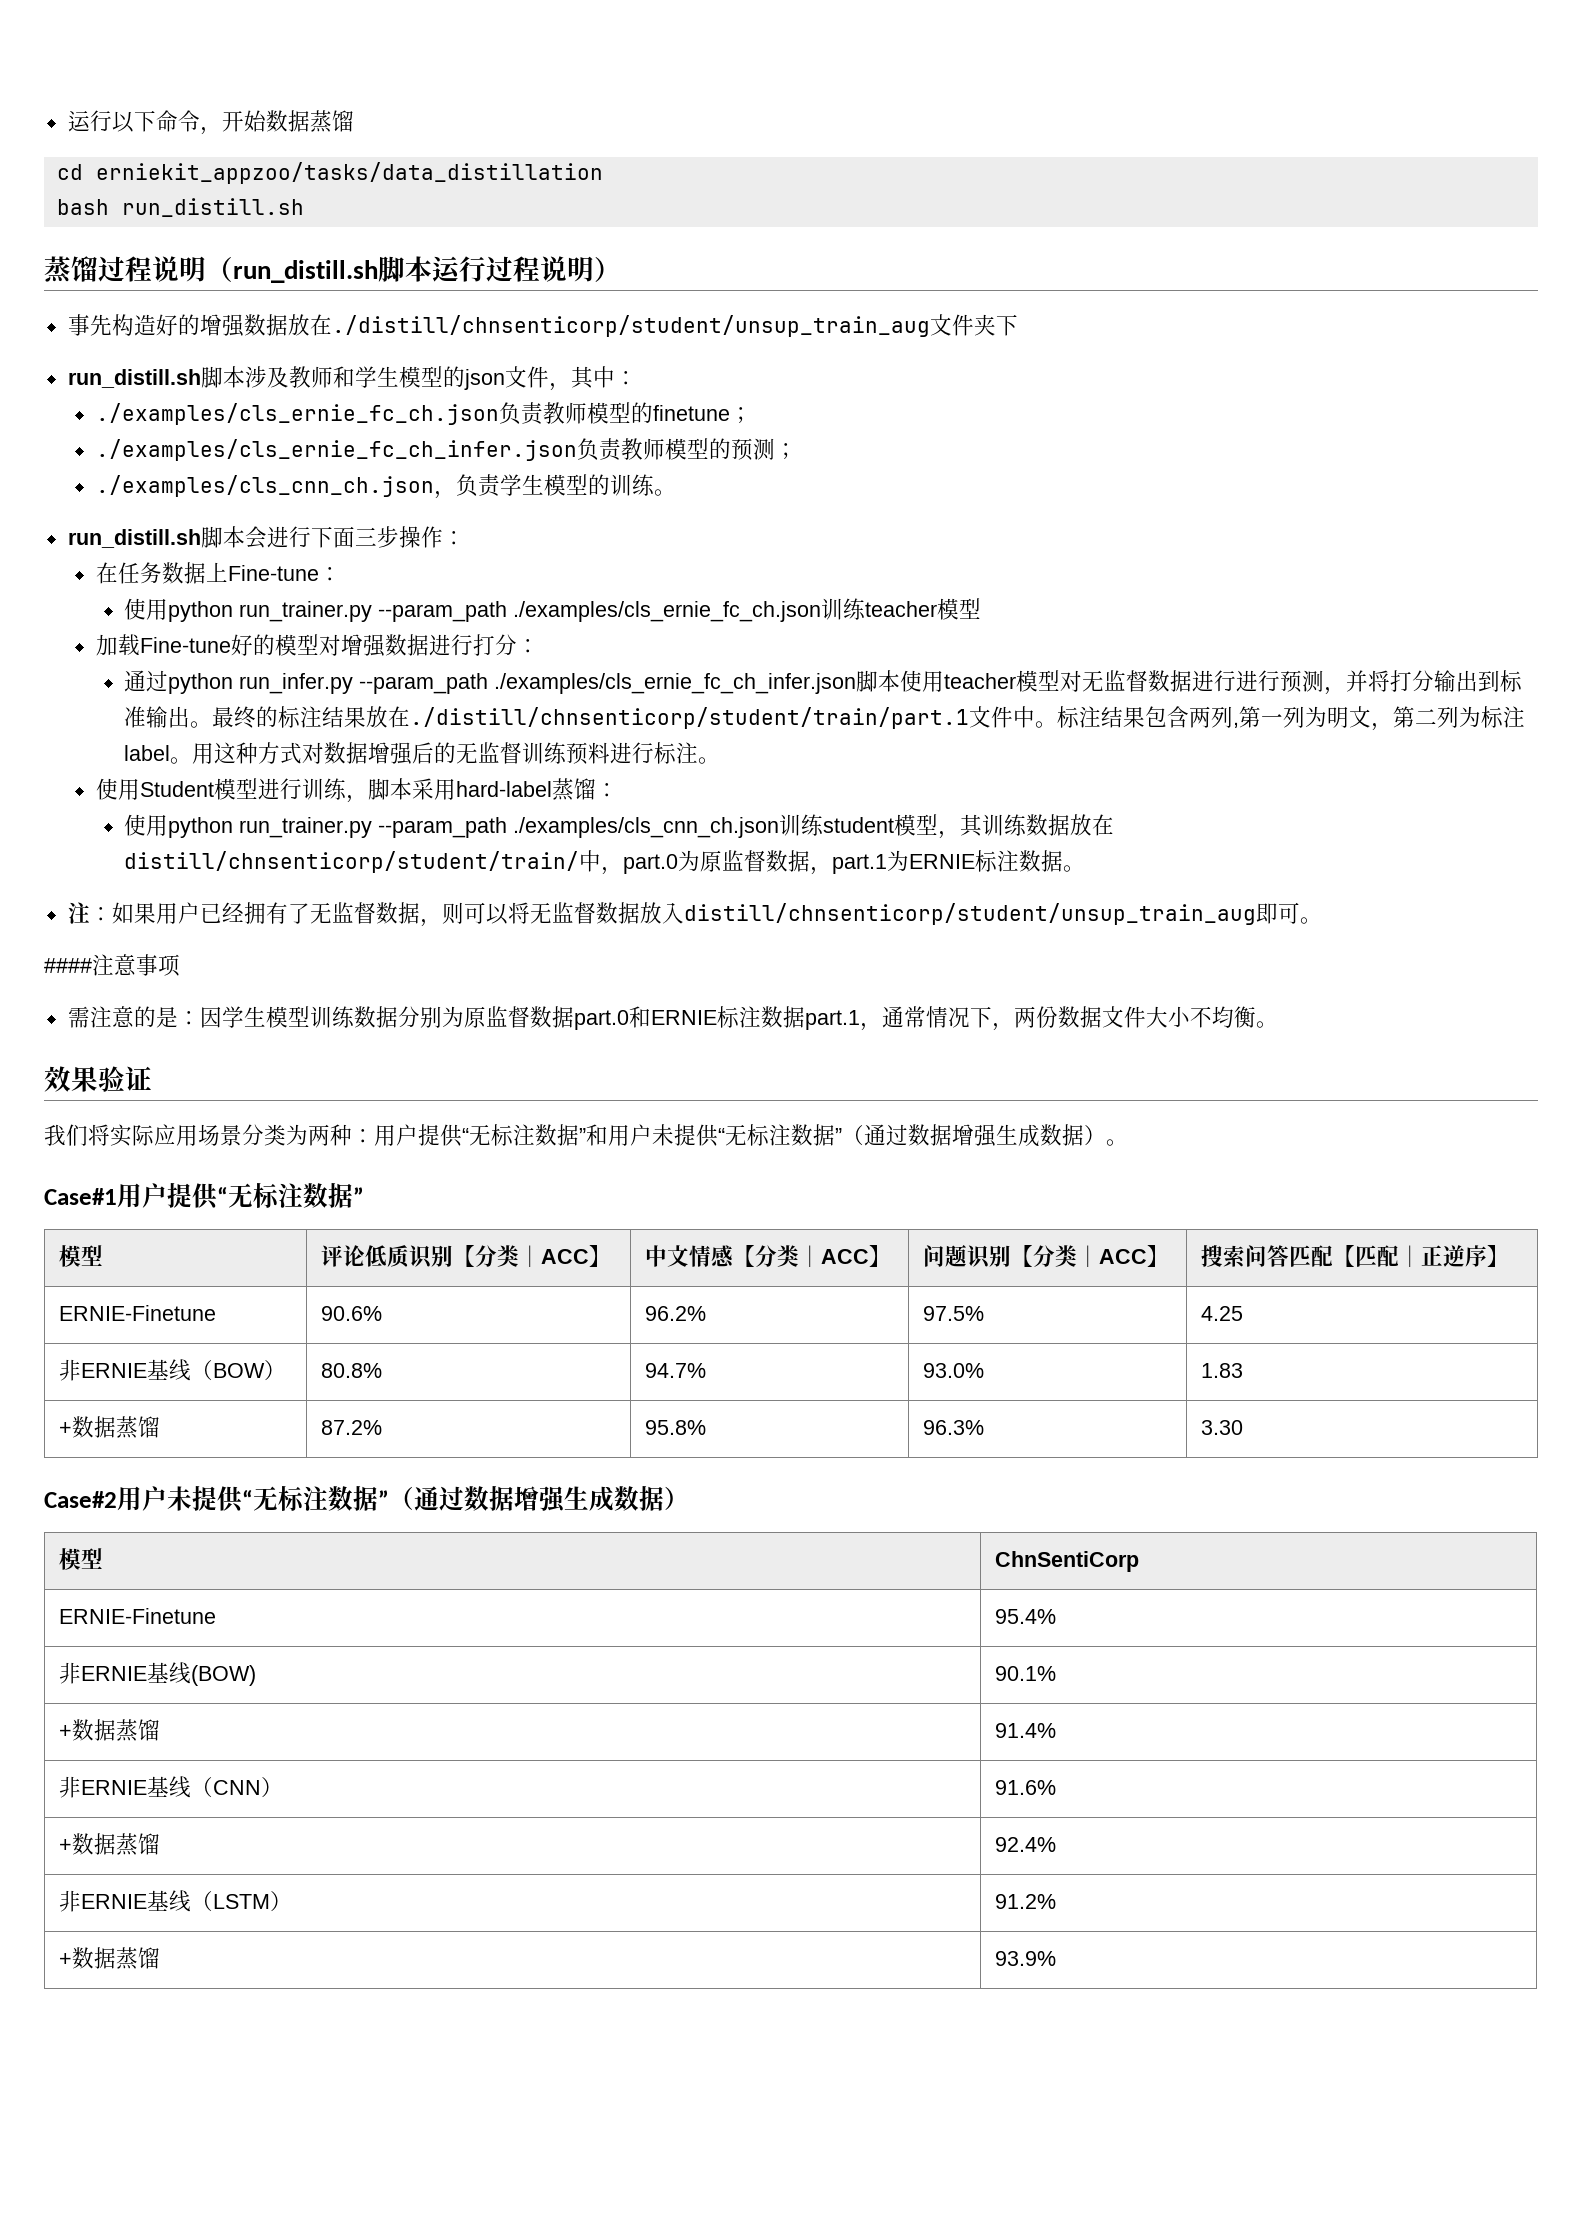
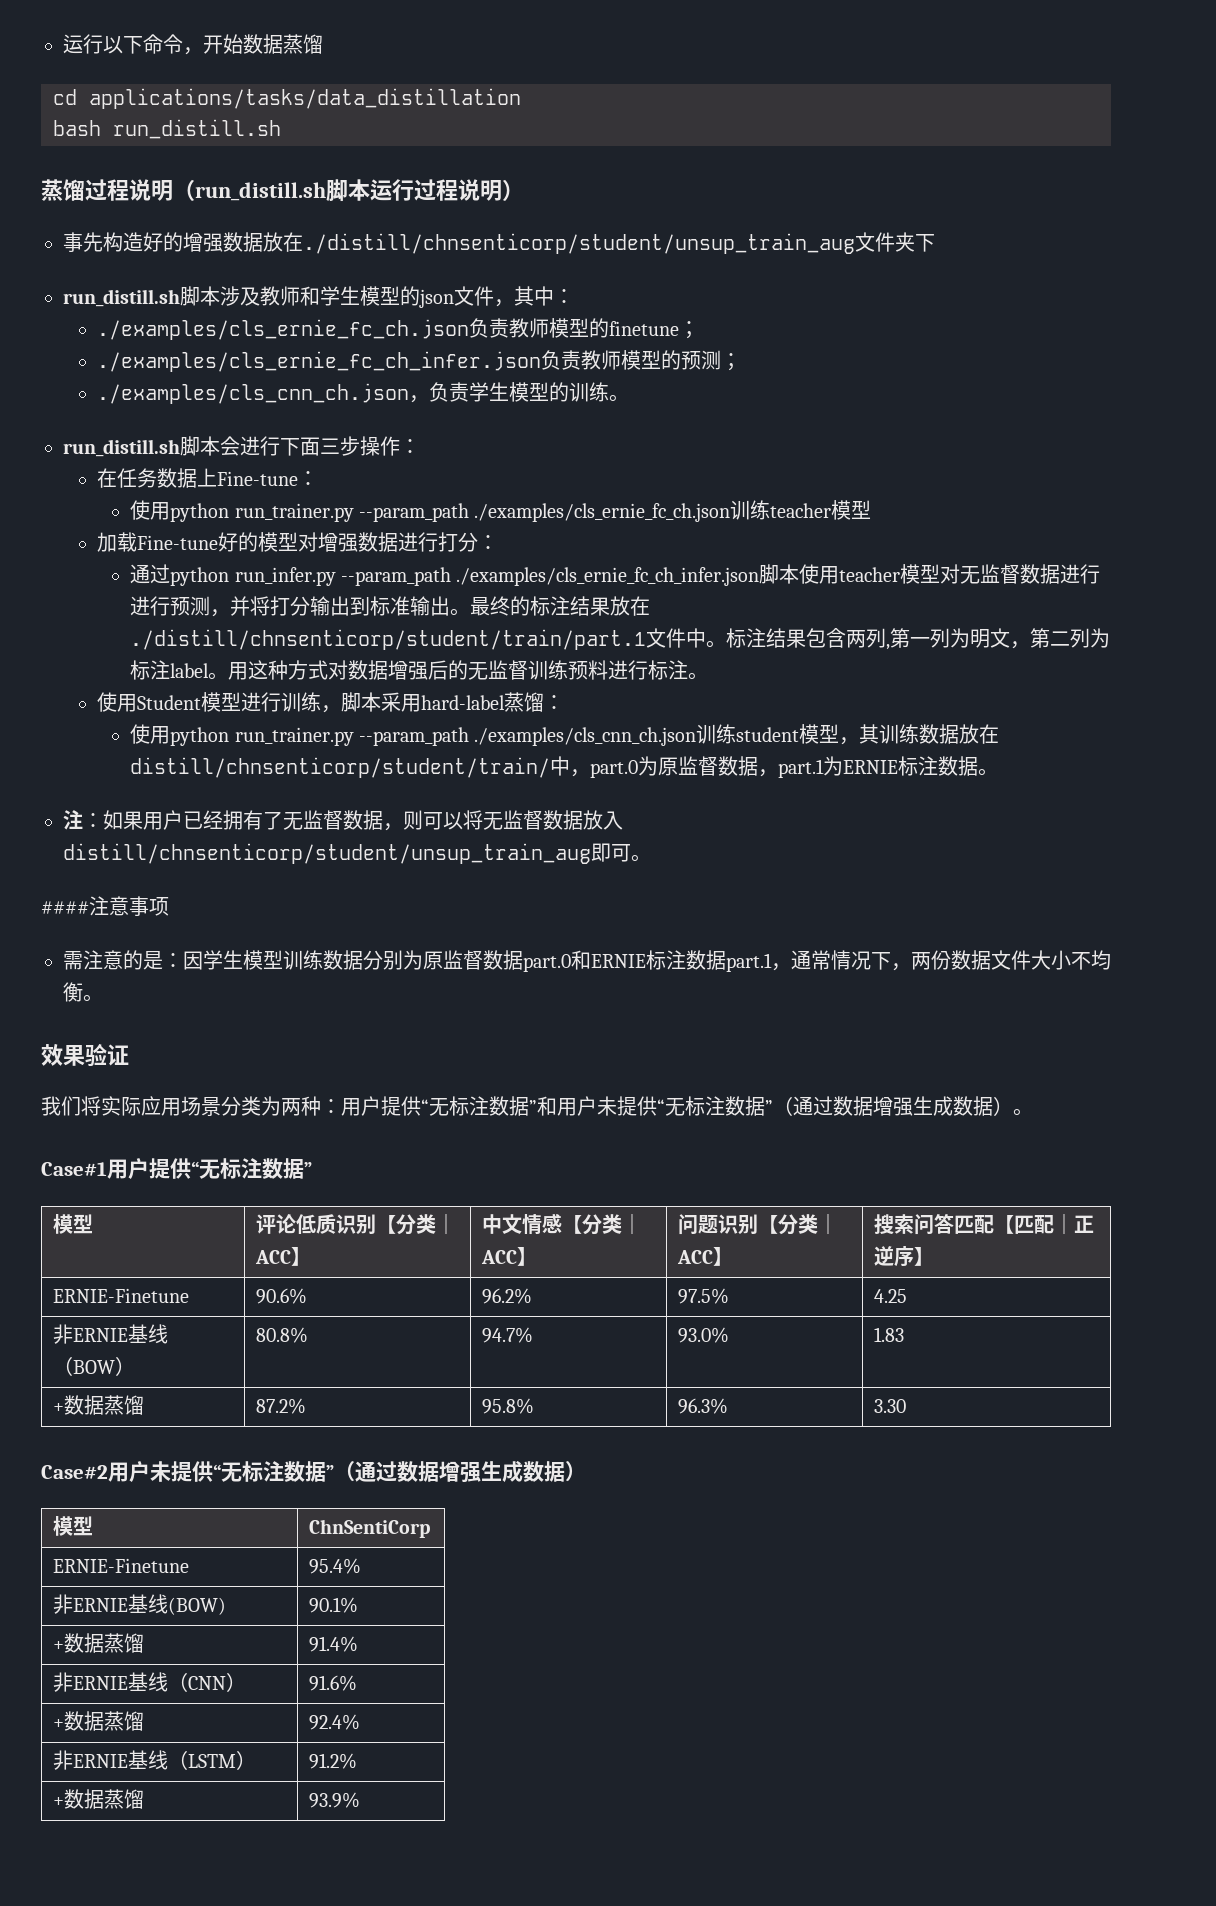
- cd erniekit_appzoo/tasks/data_distillation
+ cd applications/tasks/data_distillation

